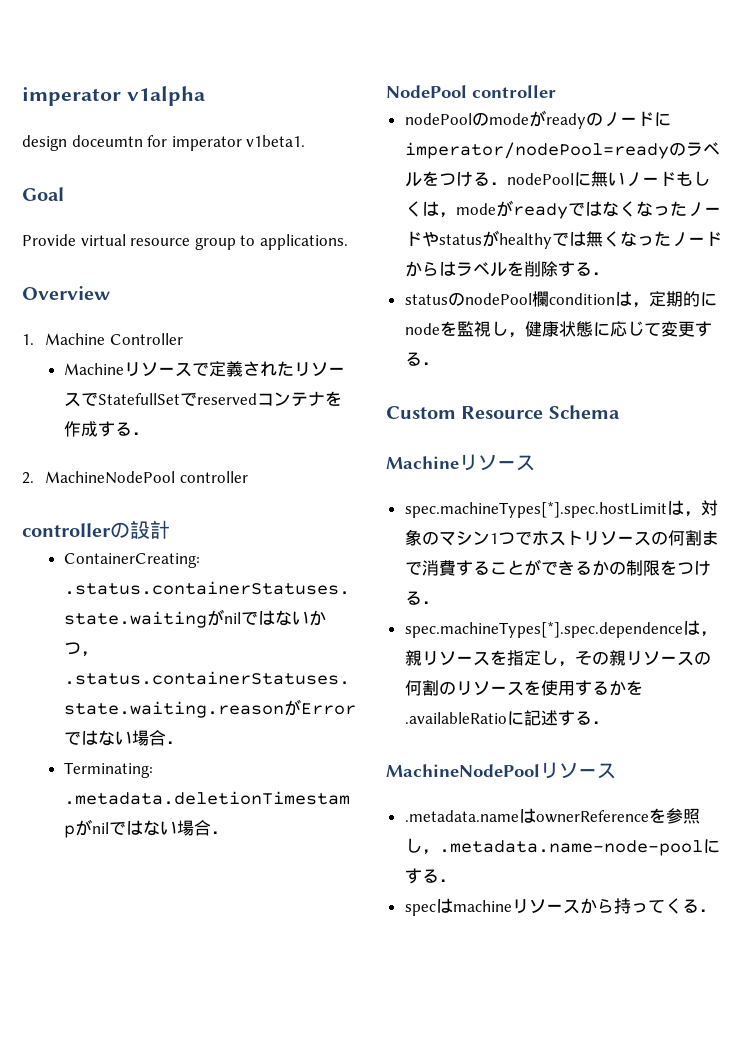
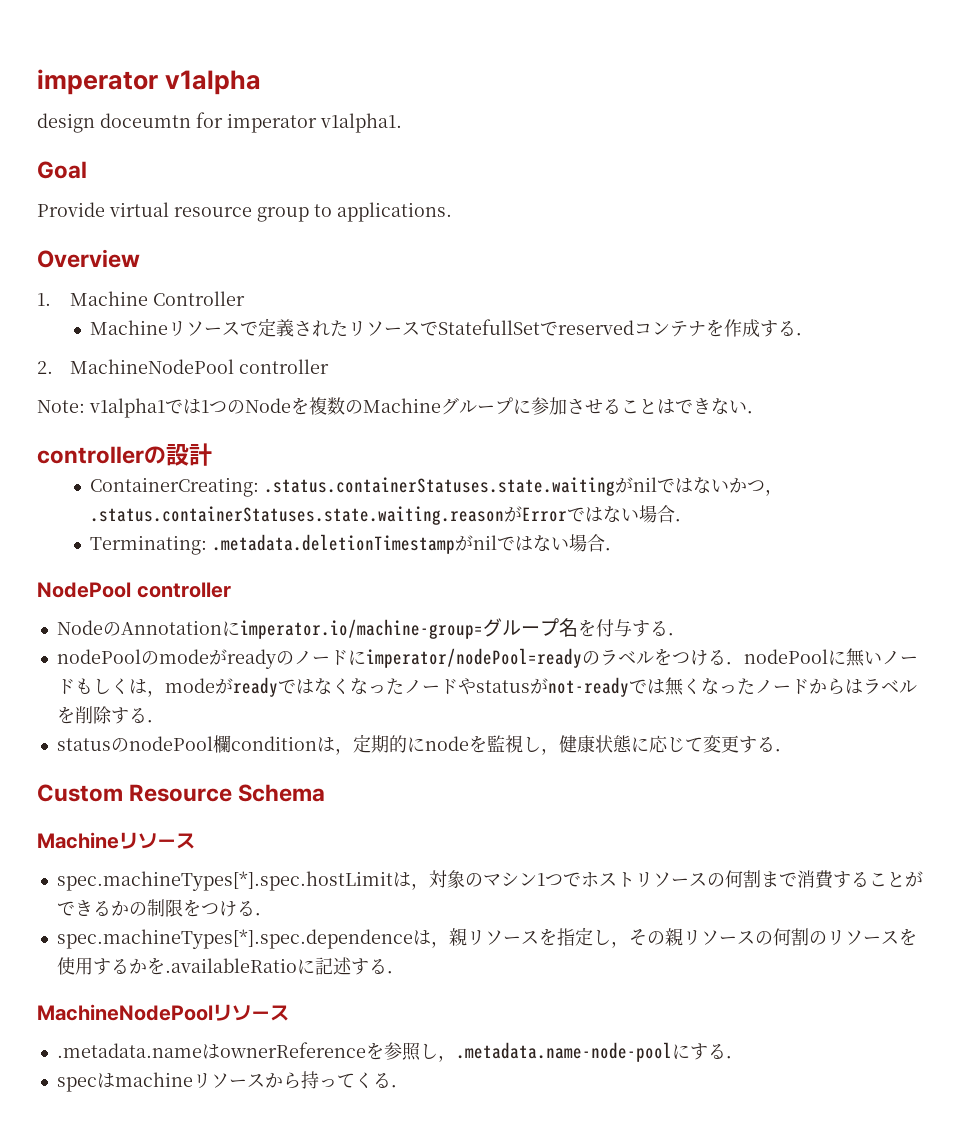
- design doceumtn for imperator v1beta1.
+ design doceumtn for imperator v1alpha1.
+ Note: v1alpha1では1つのNodeを複数のMachineグループに参加させることはできない．
+ NodeのAnnotationにimperator.io/machine-group=グループ名を付与する．
- nodePoolのmodeがreadyのノードにimperator/nodePool=readyのラベルをつける．nodePoolに無いノードもしくは，modeがreadyではなくなったノードやstatusがhealthyでは無くなったノードからはラベルを削除する．
+ nodePoolのmodeがreadyのノードにimperator/nodePool=readyのラベルをつける．nodePoolに無いノードもしくは，modeがreadyではなくなったノードやstatusがnot-readyでは無くなったノードからはラベルを削除する．

